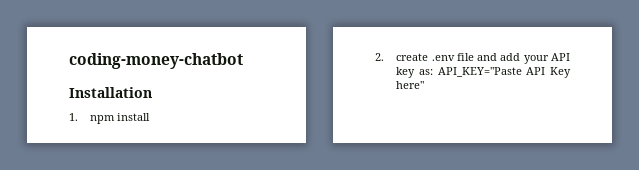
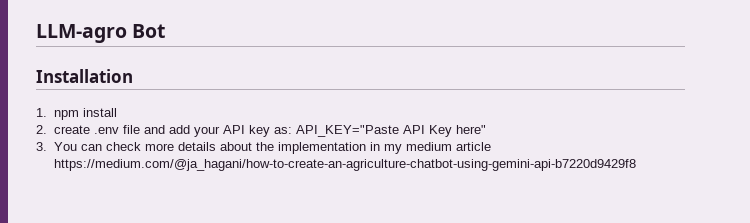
- coding-money-chatbot
+ LLM-agro Bot
+ 3. You can check more details about the implementation in my medium article https://medium.com/@ja_hagani/how-to-create-an-agriculture-chatbot-using-gemini-api-b7220d9429f8

